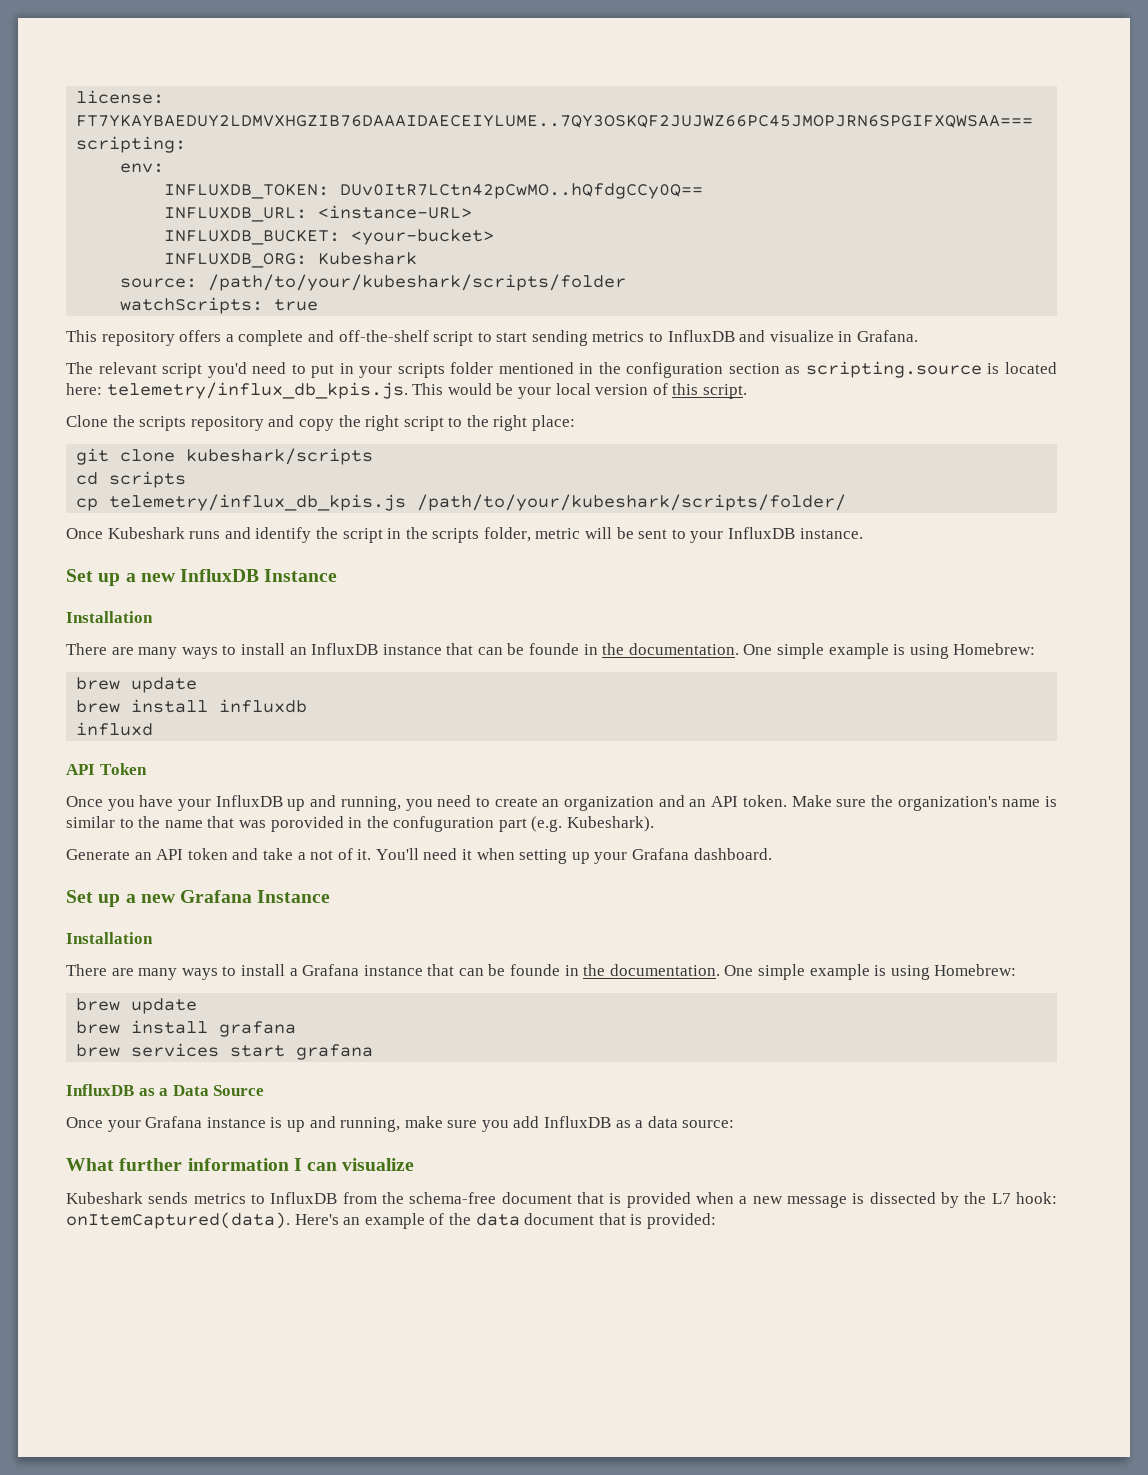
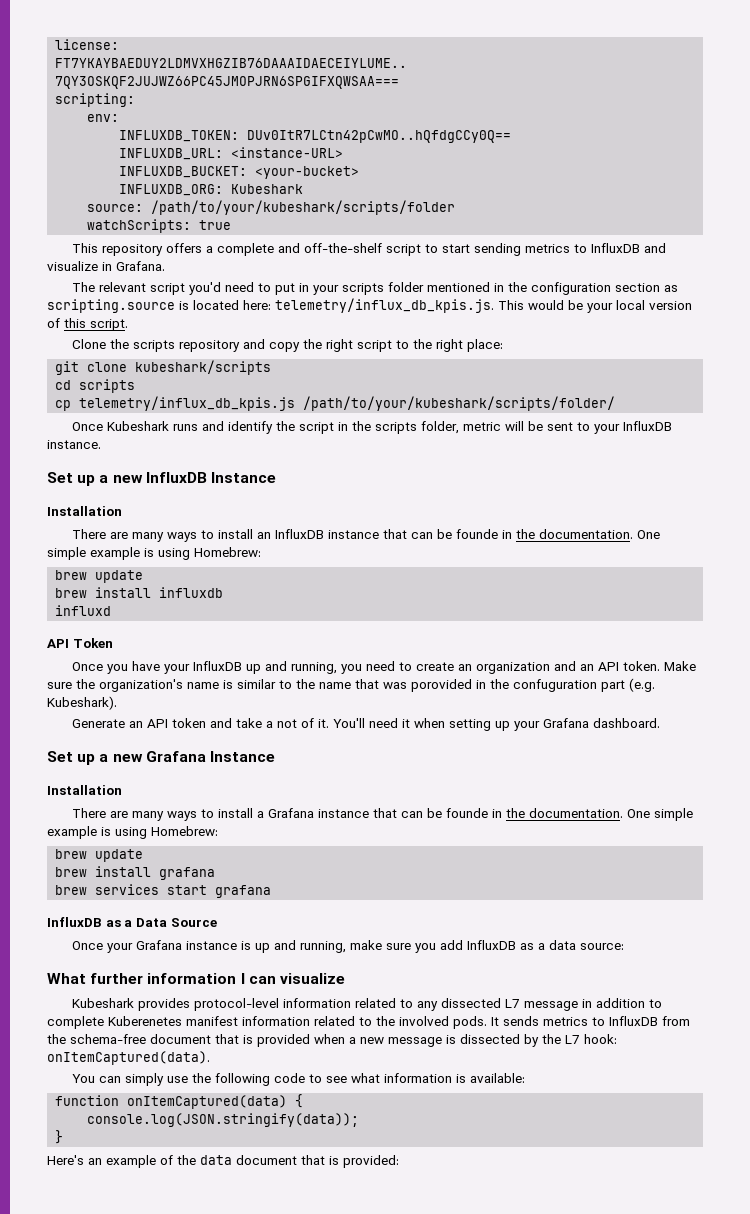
- Kubeshark sends metrics to InfluxDB from the schema-free document that is provided when a new message is dissected by the L7 hook: onItemCaptured(data). Here's an example of the data document that is provided:
+ Kubeshark provides protocol-level information related to any dissected L7 message in addition to complete Kuberenetes manifest information related to the involved pods. It sends metrics to InfluxDB from the schema-free document that is provided when a new message is dissected by the L7 hook: onItemCaptured(data).
+ You can simply use the following code to see what information is available:
+ function onItemCaptured(data) {
+ console.log(JSON.stringify(data));
+ }
+ Here's an example of the data document that is provided:

